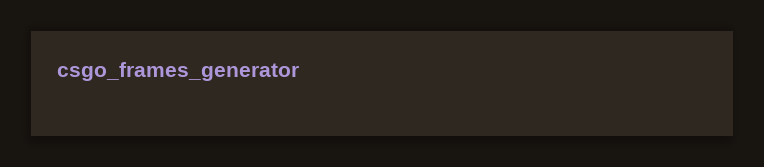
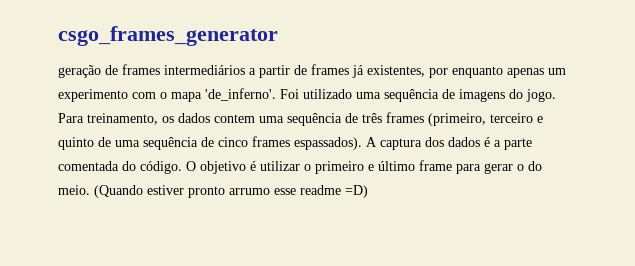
+ geração de frames intermediários a partir de frames já existentes, por enquanto apenas um experimento com o mapa 'de_inferno'. Foi utilizado uma sequência de imagens do jogo. Para treinamento, os dados contem uma sequência de três frames (primeiro, terceiro e quinto de uma sequência de cinco frames espassados). A captura dos dados é a parte comentada do código. O objetivo é utilizar o primeiro e último frame para gerar o do meio. (Quando estiver pronto arrumo esse readme =D)

